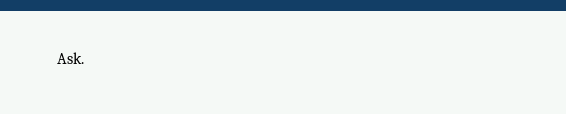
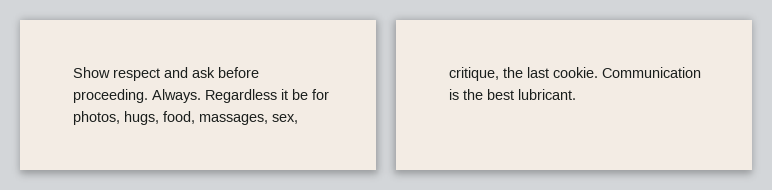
- Ask.
+ Show respect and ask before proceeding. Always. Regardless it be for photos, hugs, food, massages, sex, critique, the last cookie. Communication is the best lubricant.

